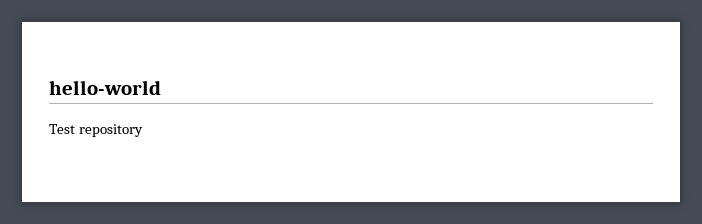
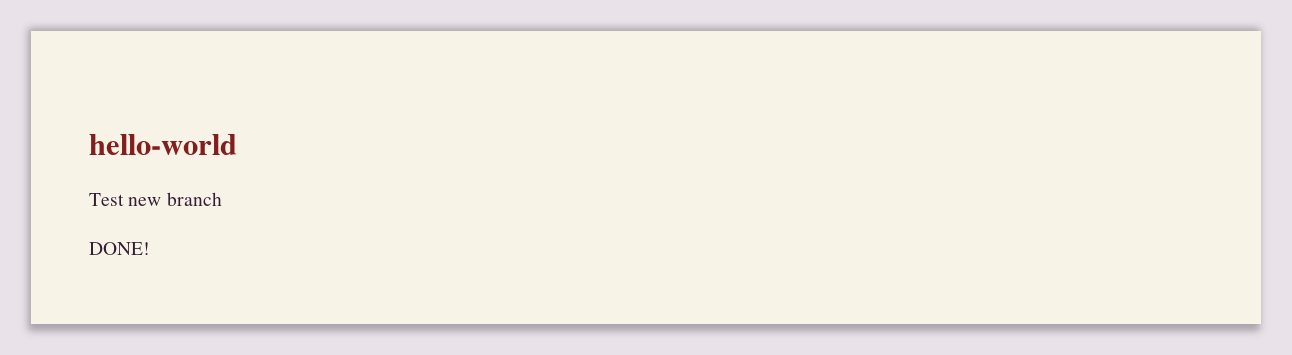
- Test repository
+ Test new branch
+ DONE!

